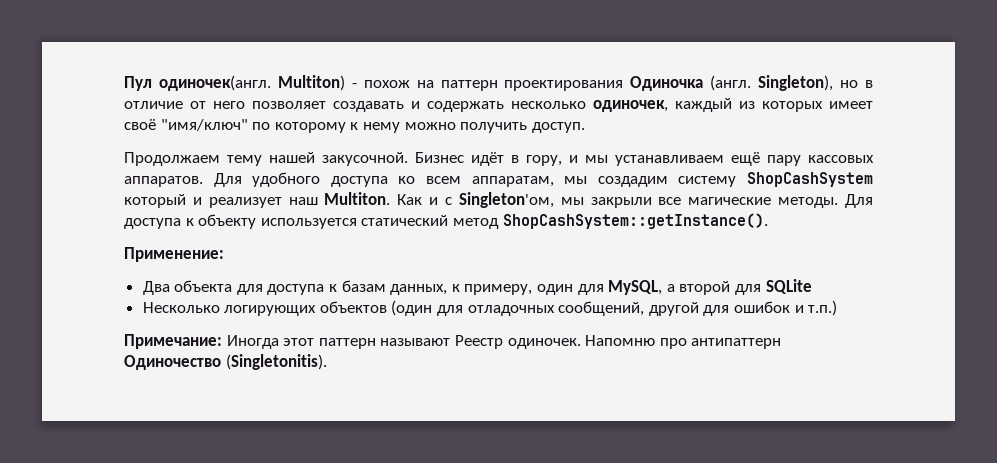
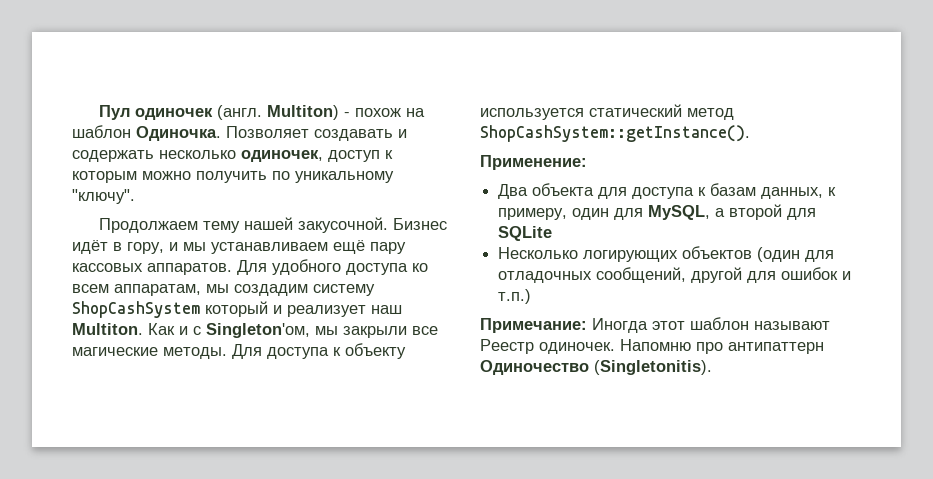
- Пул одиночек(англ.
+ Пул одиночек (англ.
- Multiton) - похож на паттерн проектирования Одиночка (англ. Singleton), но в отличие от него позволяет создавать и содержать несколько одиночек, каждый из которых имеет своё "имя/ключ" по которому к нему можно получить доступ.
+ Multiton) - похож на шаблон Одиночка. Позволяет создавать и содержать несколько одиночек, доступ к которым можно получить по уникальному "ключу".
- Примечание: Иногда этот паттерн называют Реестр одиночек.
+ Примечание: Иногда этот шаблон называют Реестр одиночек.

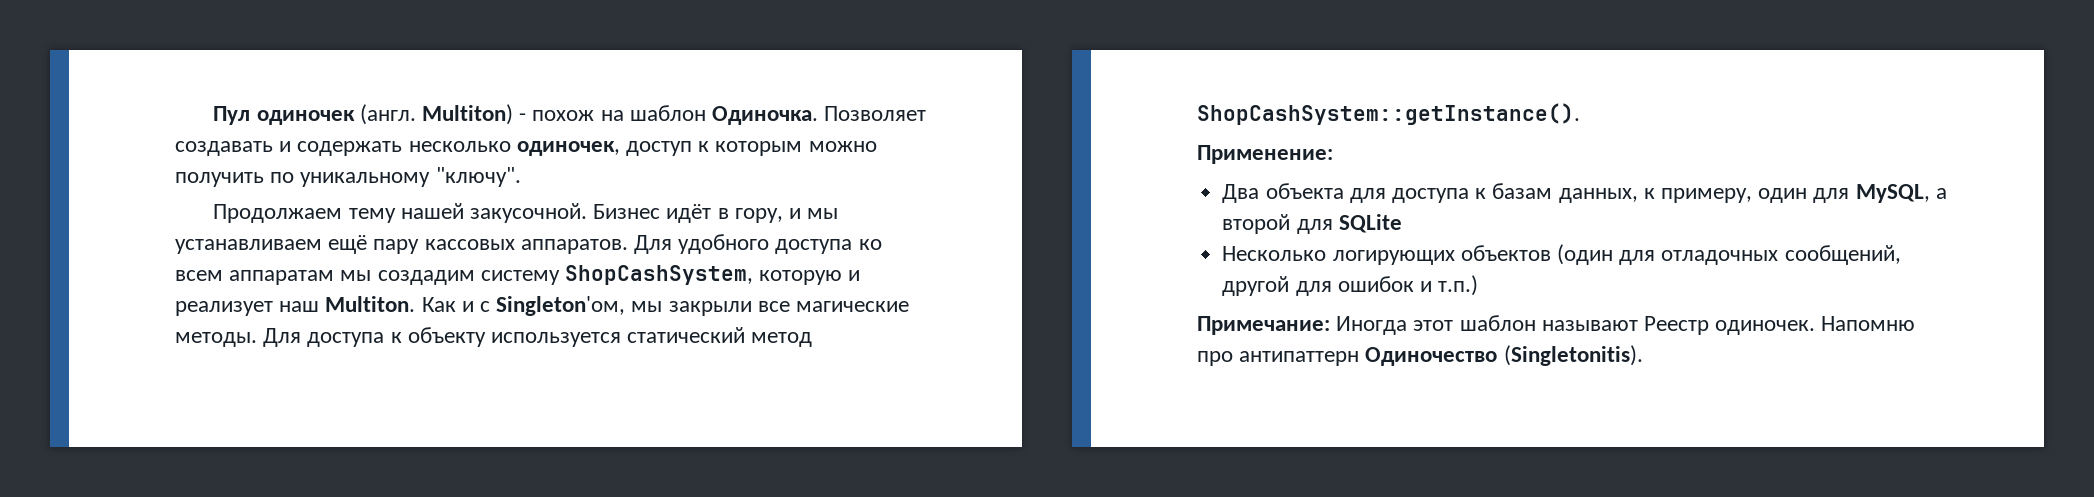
- Для удобного доступа ко всем аппаратам, мы создадим систему ShopCashSystem который и реализует наш Multiton.
+ Для удобного доступа ко всем аппаратам мы создадим систему ShopCashSystem, которую и реализует наш Multiton.

